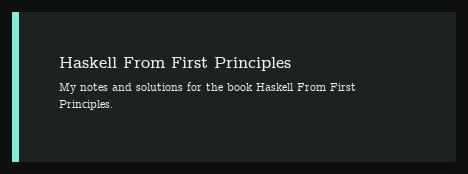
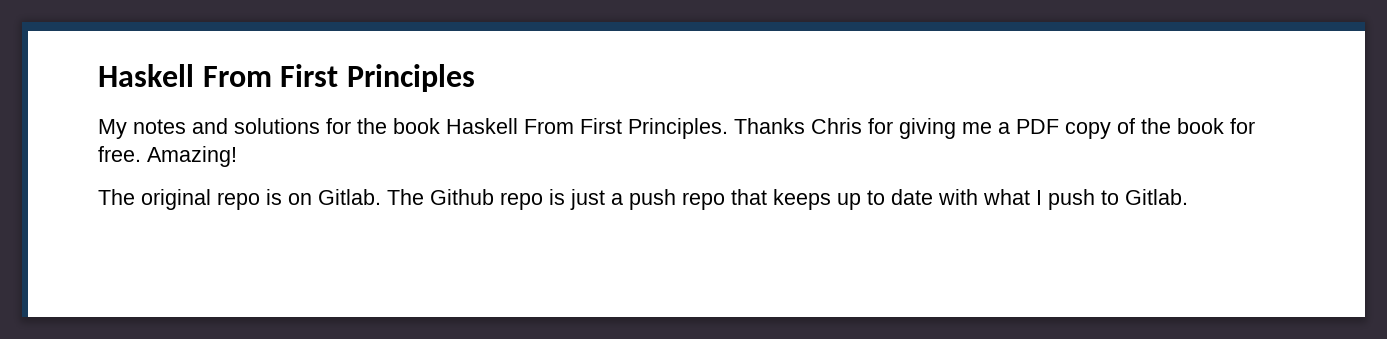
+ Thanks Chris for giving me a PDF copy of the book for free. Amazing!
+ The original repo is on Gitlab. The Github repo is just a push repo that keeps up to date with what I push to Gitlab.

